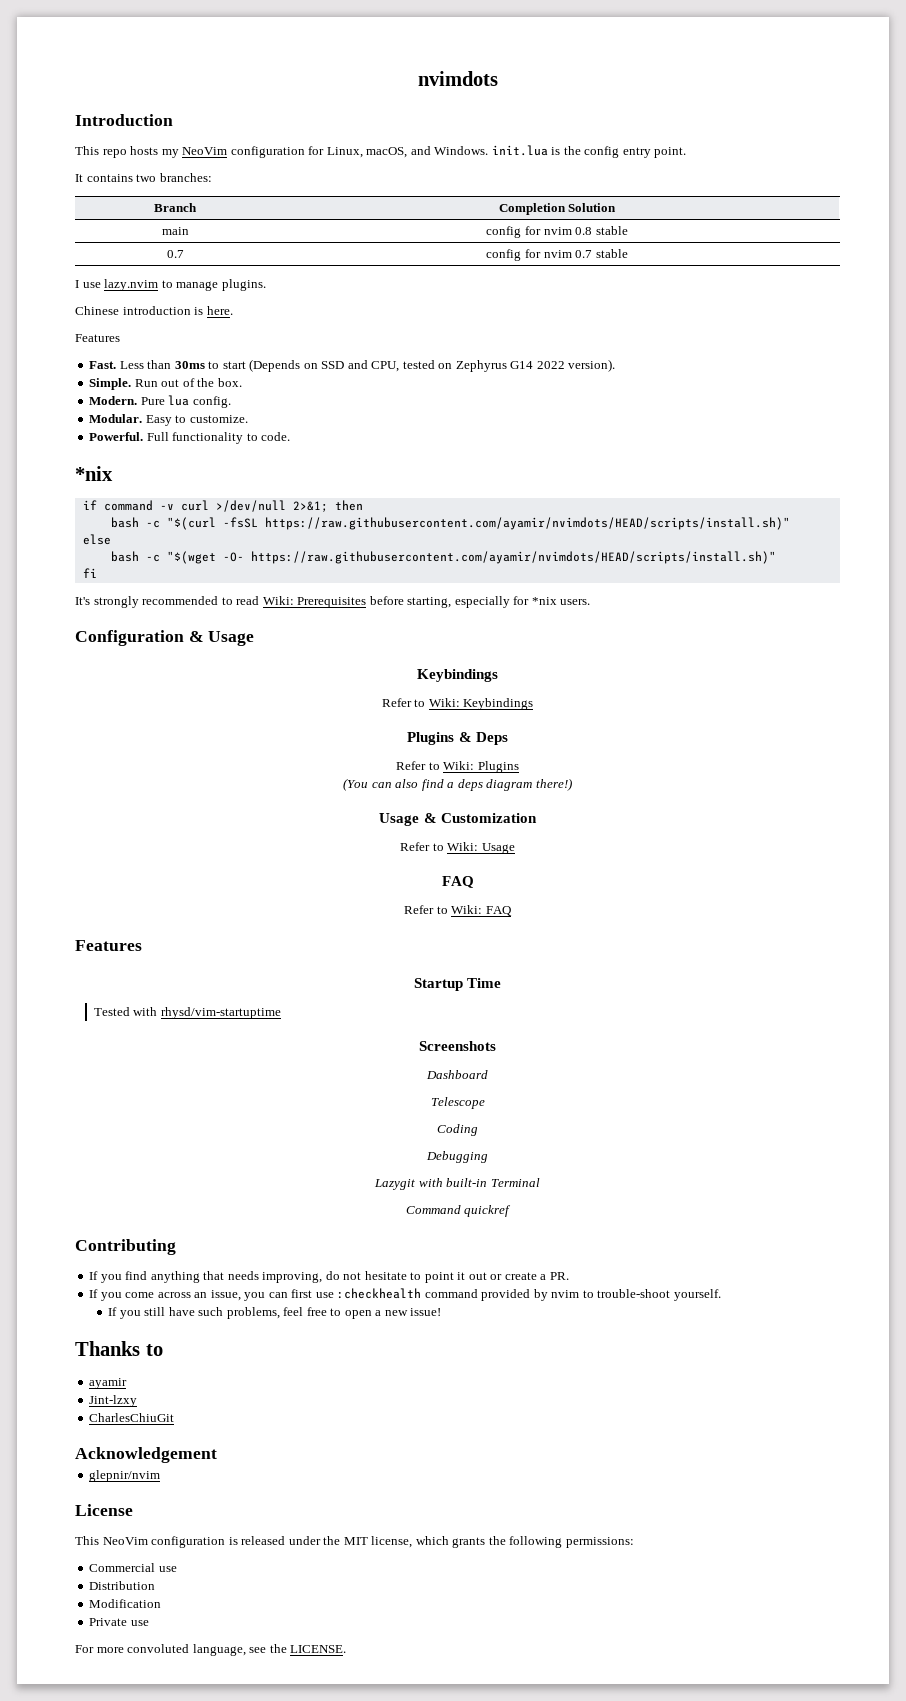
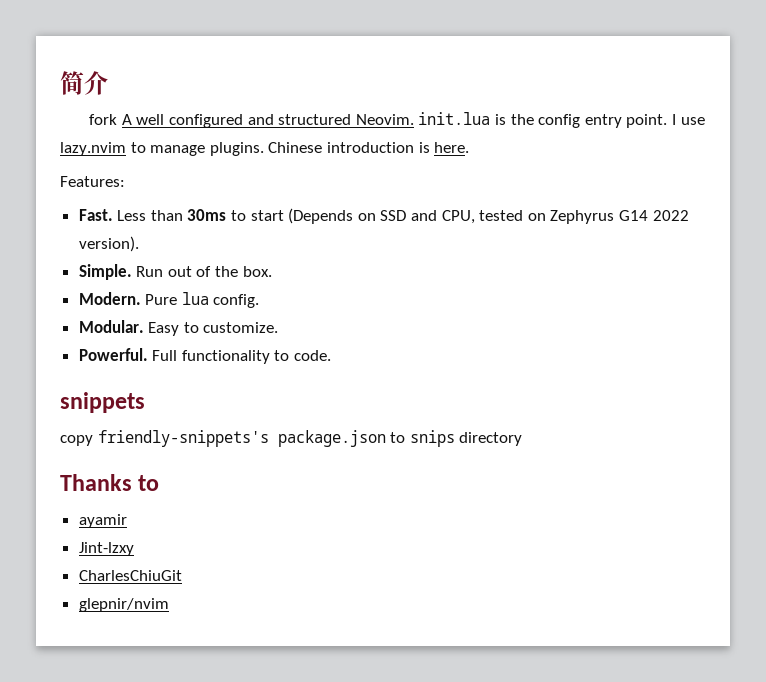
- nvimdots
- Introduction
- This repo hosts my NeoVim configuration for Linux, macOS, and Windows. init.lua is the config entry point.
- It contains two branches:
- Branch | Completion Solution
- main | config for nvim 0.8 stable
- 0.7 | config for nvim 0.7 stable
- I use lazy.nvim to manage plugins.
- Chinese introduction is here.
- Features
+ 简介
+ fork A well configured and structured Neovim. init.lua is the config entry point. I use lazy.nvim to manage plugins. Chinese introduction is here.
+ Features:
  Full functionality to code.
- *nix
- if command -v curl >/dev/null 2>&1; then
- bash -c "$(curl -fsSL https://raw.githubusercontent.com/ayamir/nvimdots/HEAD/scripts/install.sh)"
- else
- bash -c "$(wget -O- https://raw.githubusercontent.com/ayamir/nvimdots/HEAD/scripts/install.sh)"
- fi
- It's strongly recommended to read Wiki: Prerequisites before starting, especially for *nix users.
- Configuration & Usage
- Keybindings
- Refer to Wiki: Keybindings
- Plugins & Deps
- Refer to Wiki: Plugins
- (You can also find a deps diagram there!)
- Usage & Customization
- Refer to Wiki: Usage
- FAQ
- Refer to Wiki: FAQ
- Features
- Startup Time
- Tested with rhysd/vim-startuptime
- Screenshots
- Dashboard
- Telescope
- Coding
- Debugging
- Lazygit with built-in Terminal
- Command quickref
- Contributing
- If you find anything that needs improving, do not hesitate to point it out or create a PR.
- If you come across an issue, you can first use :checkhealth command provided by nvim to trouble-shoot yourself.
- If you still have such problems, feel free to open a new issue!
+ snippets
+ copy friendly-snippets's package.json to snips directory
- Acknowledgement
- License
- This NeoVim configuration is released under the MIT license, which grants the following permissions:
- Commercial use
- Distribution
- Modification
- Private use
- For more convoluted language, see the LICENSE.

